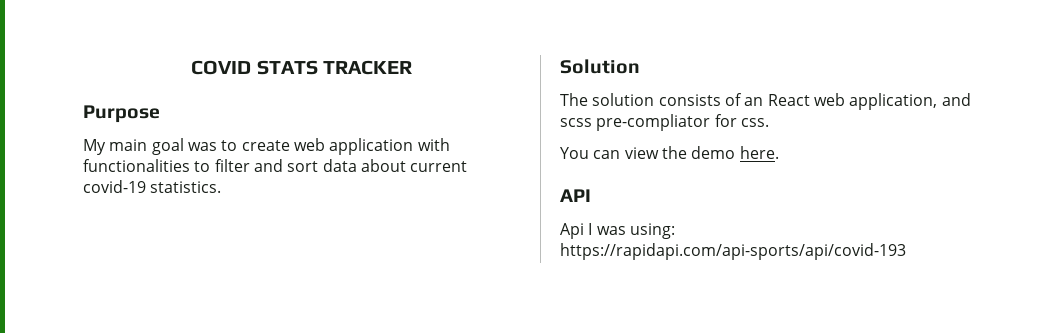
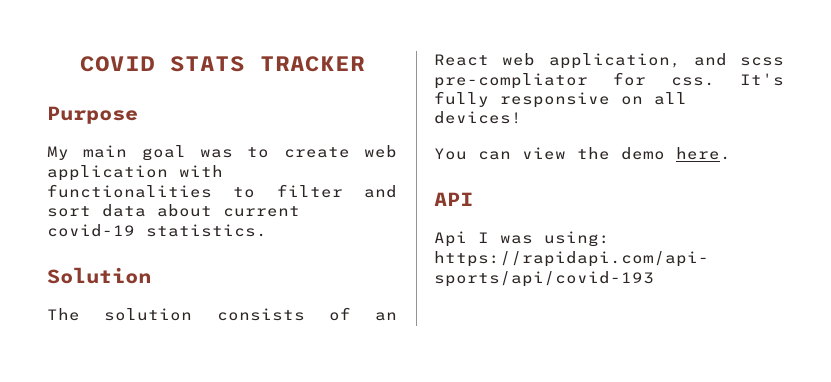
+ It's fully responsive on all devices!

